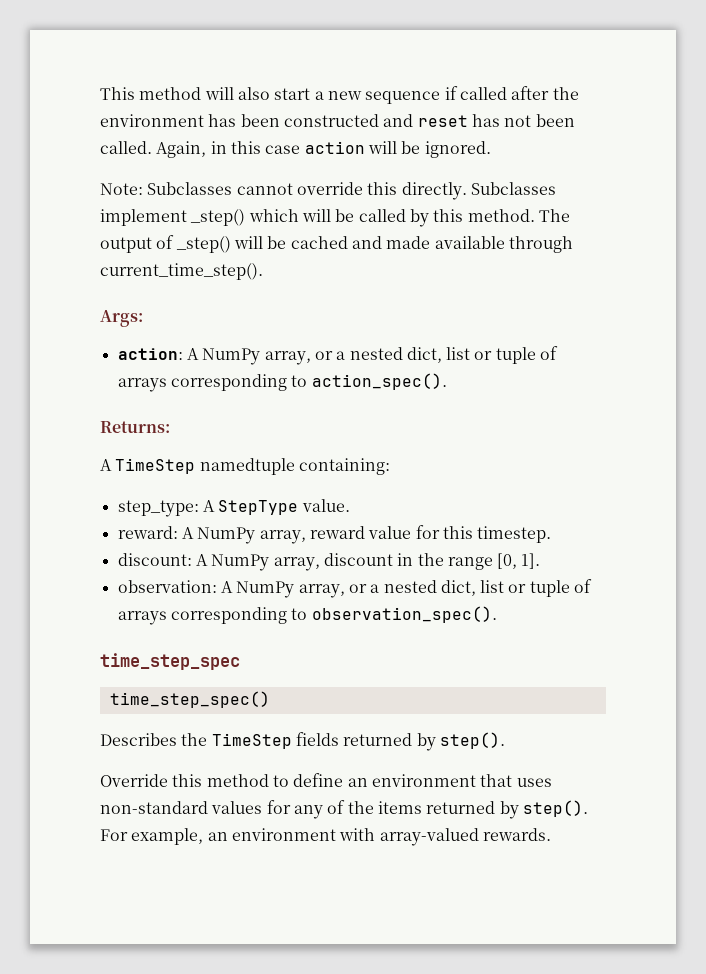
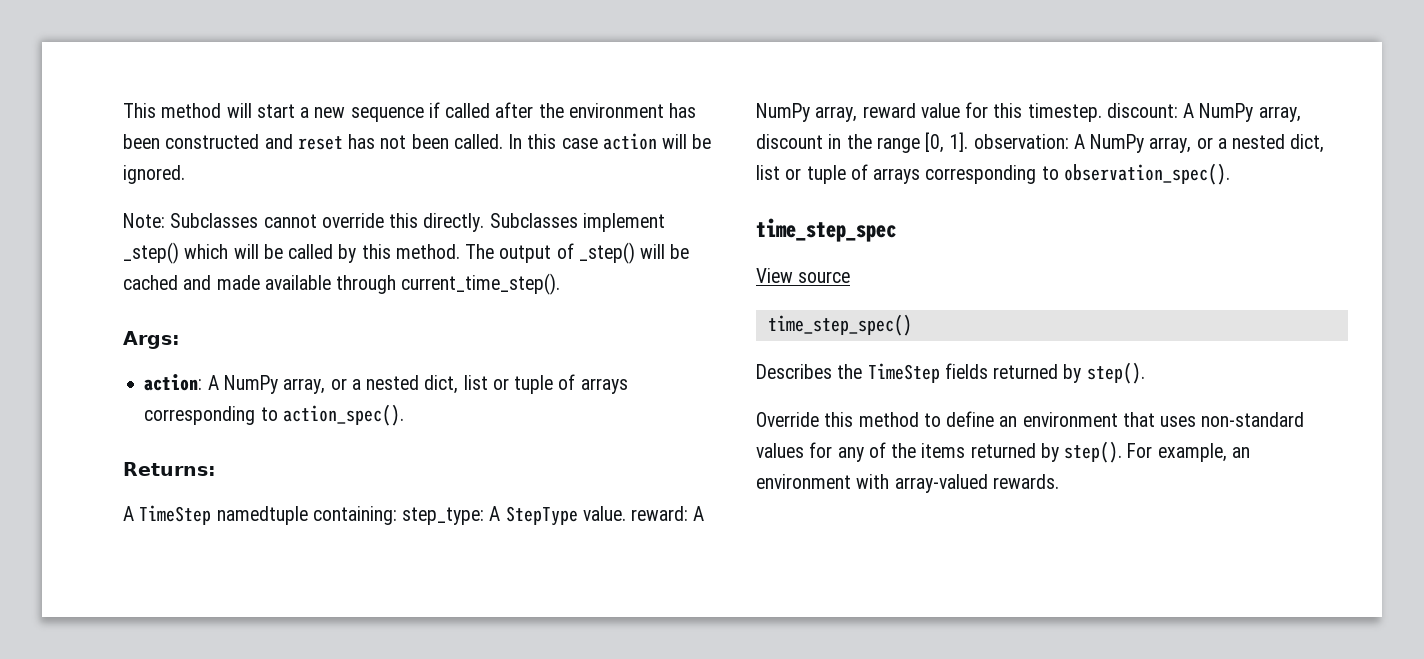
- This method will also start a new sequence if called after the environment has been constructed and reset has not been called.
+ This method will start a new sequence if called after the environment has been constructed and reset has not been called.
- Again, in this case action will be ignored.
+ In this case action will be ignored.
- A TimeStep namedtuple containing:
- step_type: A StepType value.
- reward: A NumPy array, reward value for this timestep.
- discount: A NumPy array, discount in the range [0, 1].
- observation: A NumPy array, or a nested dict, list or tuple of arrays corresponding to observation_spec().
+ A TimeStep namedtuple containing: step_type: A StepType value. reward: A NumPy array, reward value for this timestep. discount: A NumPy array, discount in the range [0, 1]. observation: A NumPy array, or a nested dict, list or tuple of arrays corresponding to observation_spec().
+ View source

